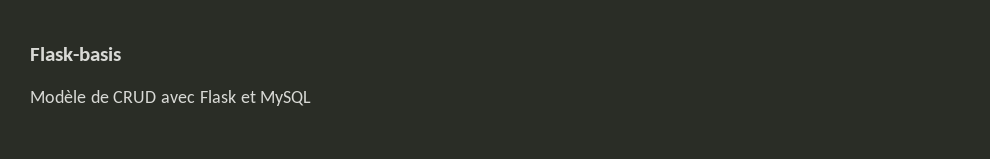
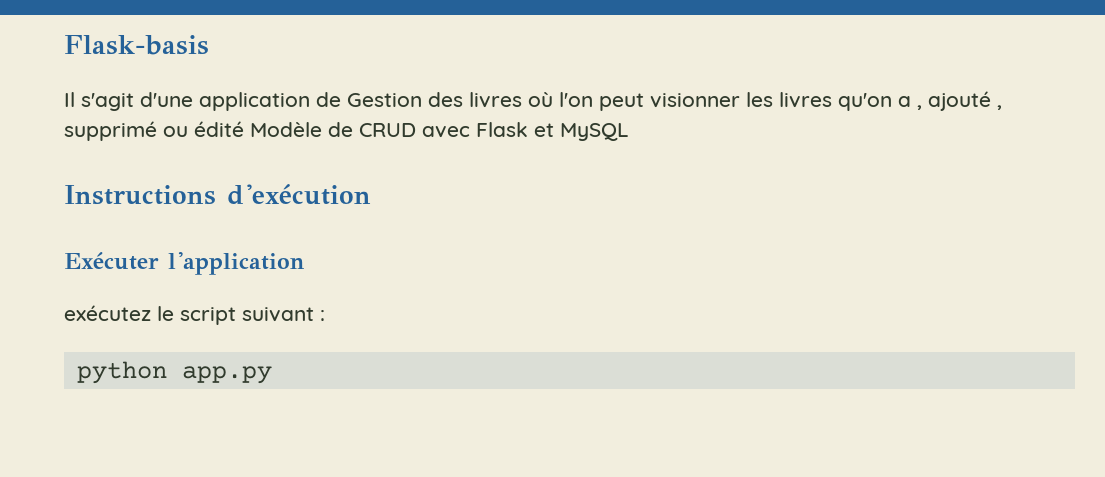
- Modèle de CRUD avec Flask et MySQL
+ Il s'agit d'une application de Gestion des livres où l'on peut visionner les livres qu'on a , ajouté , supprimé ou édité Modèle de CRUD avec Flask et MySQL
+ Instructions d'exécution
+ Exécuter l'application
+ exécutez le script suivant :
+ python app.py

